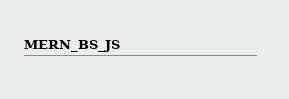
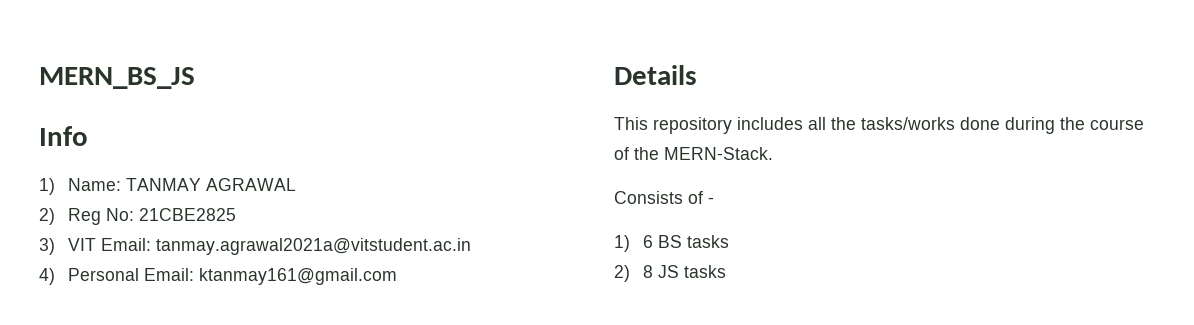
+ Info
+ 1) Name: TANMAY AGRAWAL
+ 2) Reg No: 21CBE2825
+ 3) VIT Email: tanmay.agrawal2021a@vitstudent.ac.in
+ 4) Personal Email: ktanmay161@gmail.com
+ Details
+ This repository includes all the tasks/works done during the course of the MERN-Stack.
+ Consists of -
+ 1) 6 BS tasks
+ 2) 8 JS tasks

